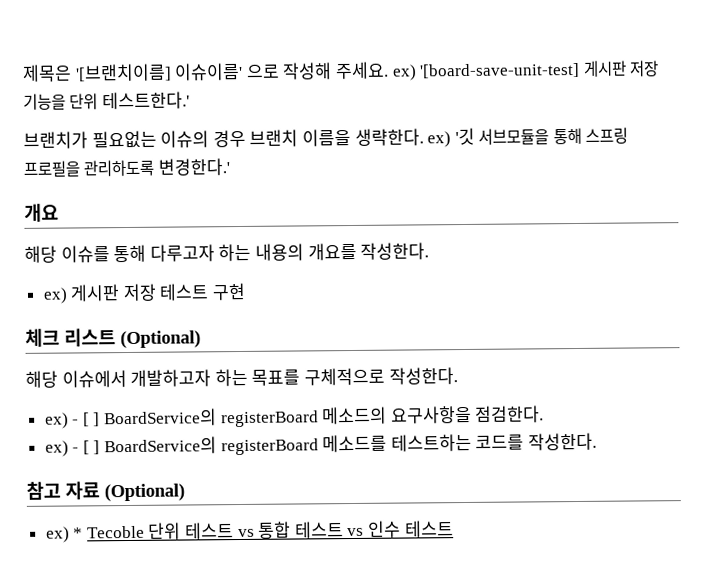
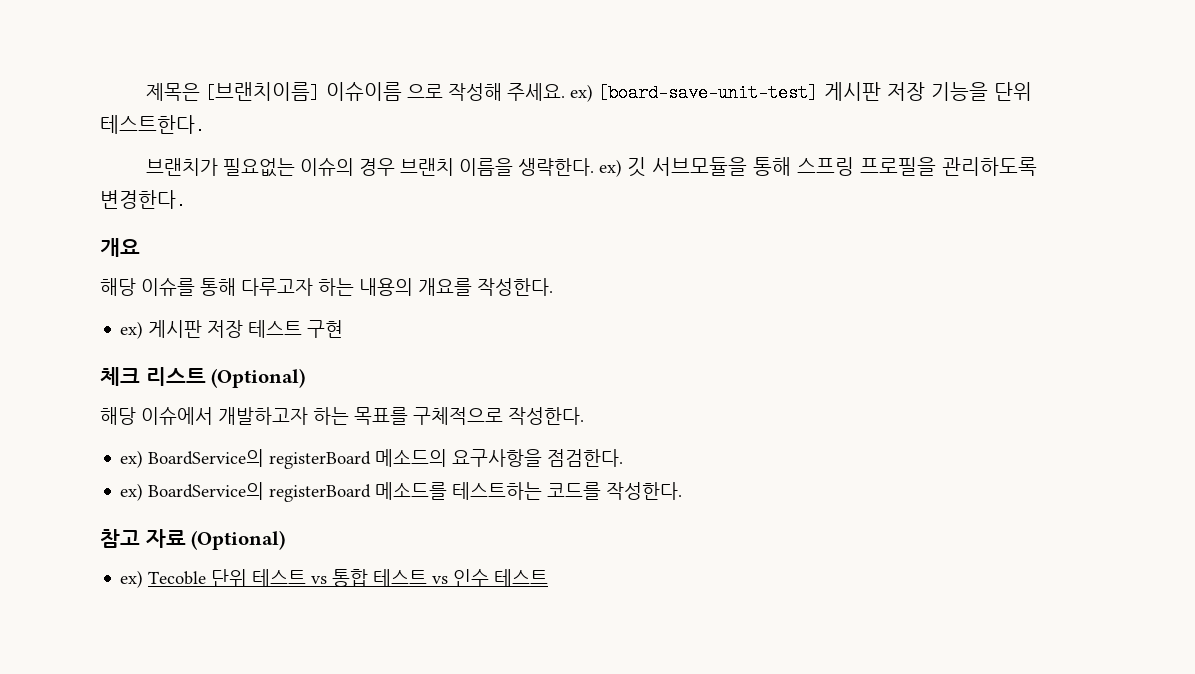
- 제목은 '[브랜치이름] 이슈이름' 으로 작성해 주세요. ex) '[board-save-unit-test] 게시판 저장 기능을 단위 테스트한다.'
+ 제목은 [브랜치이름] 이슈이름 으로 작성해 주세요. ex) [board-save-unit-test] 게시판 저장 기능을 단위 테스트한다.
- 브랜치가 필요없는 이슈의 경우 브랜치 이름을 생략한다. ex) '깃 서브모듈을 통해 스프링 프로필을 관리하도록 변경한다.'
+ 브랜치가 필요없는 이슈의 경우 브랜치 이름을 생략한다. ex) 깃 서브모듈을 통해 스프링 프로필을 관리하도록 변경한다.
- ex) - [ ] BoardService의 registerBoard 메소드의 요구사항을 점검한다.
+ ex) BoardService의 registerBoard 메소드의 요구사항을 점검한다.
- ex) - [ ] BoardService의 registerBoard 메소드를 테스트하는 코드를 작성한다.
+ ex) BoardService의 registerBoard 메소드를 테스트하는 코드를 작성한다.
- ex) * Tecoble 단위 테스트 vs 통합 테스트 vs 인수 테스트
+ ex) Tecoble 단위 테스트 vs 통합 테스트 vs 인수 테스트

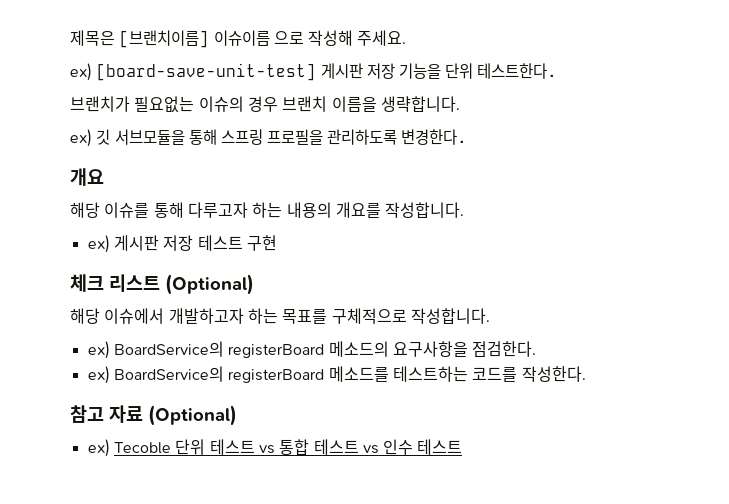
- 제목은 [브랜치이름] 이슈이름 으로 작성해 주세요. ex) [board-save-unit-test] 게시판 저장 기능을 단위 테스트한다.
+ 제목은 [브랜치이름] 이슈이름 으로 작성해 주세요.
+ ex) [board-save-unit-test] 게시판 저장 기능을 단위 테스트한다.
- 브랜치가 필요없는 이슈의 경우 브랜치 이름을 생략한다. ex) 깃 서브모듈을 통해 스프링 프로필을 관리하도록 변경한다.
+ 브랜치가 필요없는 이슈의 경우 브랜치 이름을 생략합니다.
+ ex) 깃 서브모듈을 통해 스프링 프로필을 관리하도록 변경한다.
- 해당 이슈를 통해 다루고자 하는 내용의 개요를 작성한다.
+ 해당 이슈를 통해 다루고자 하는 내용의 개요를 작성합니다.
- 해당 이슈에서 개발하고자 하는 목표를 구체적으로 작성한다.
+ 해당 이슈에서 개발하고자 하는 목표를 구체적으로 작성합니다.

